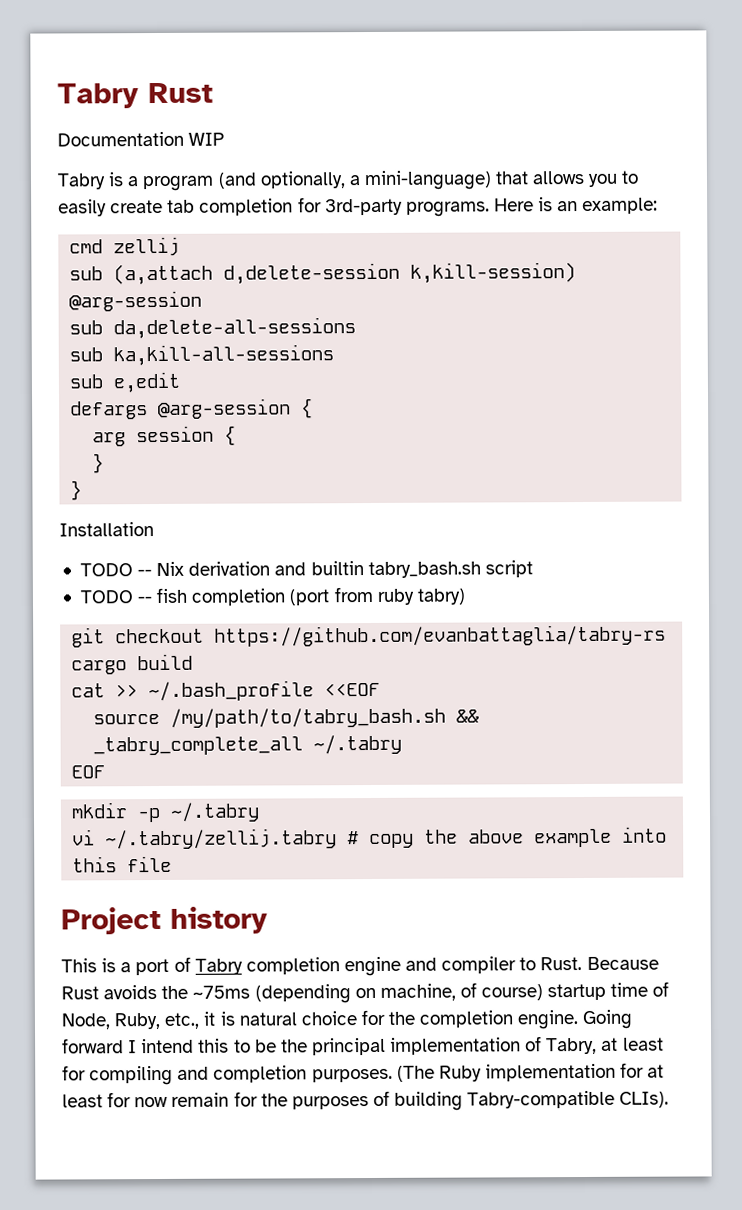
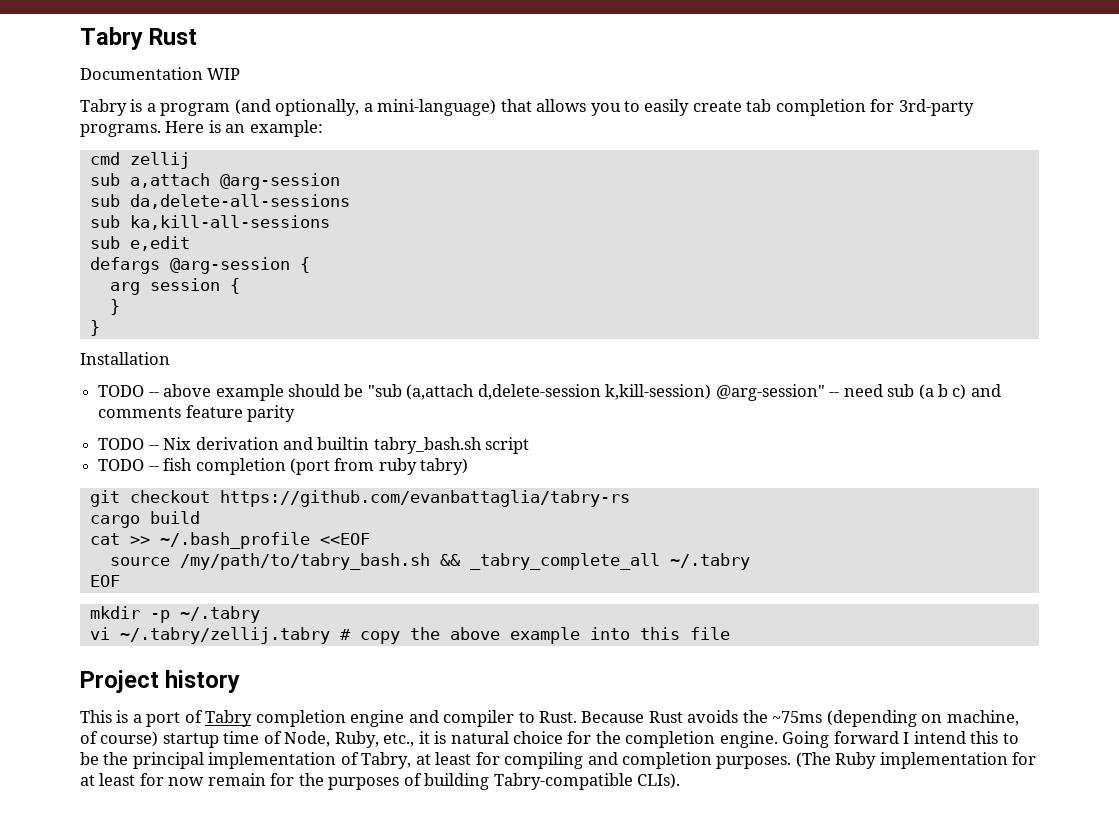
- sub (a,attach d,delete-session k,kill-session) @arg-session
+ sub a,attach @arg-session
+ TODO -- above example should be "sub (a,attach d,delete-session k,kill-session) @arg-session" -- need sub (a b c) and comments feature parity

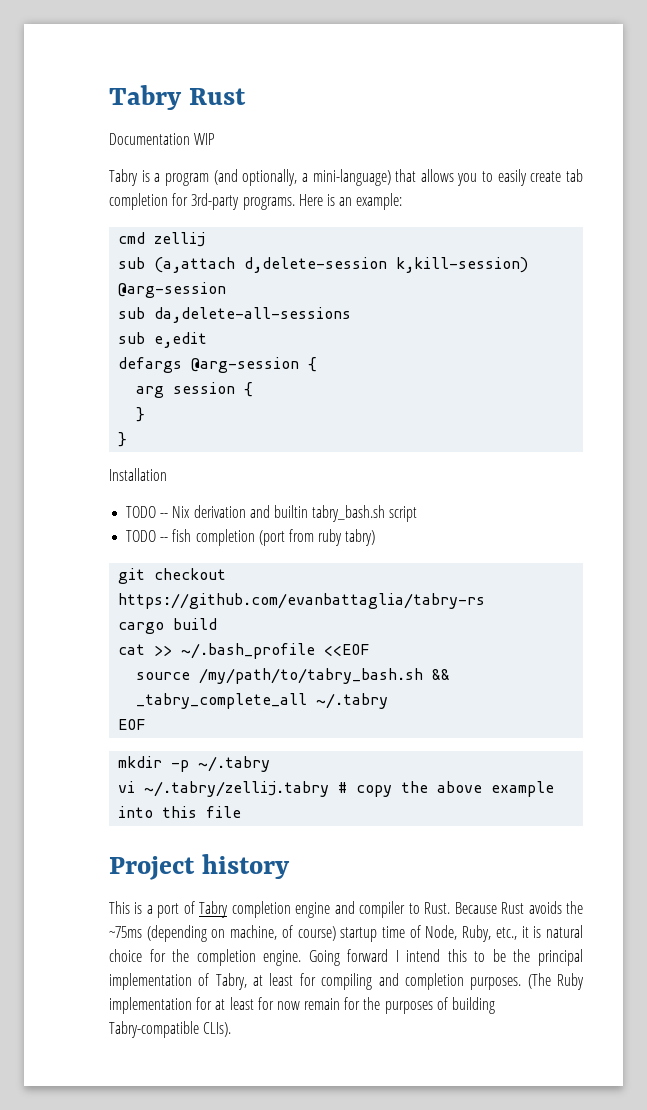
- sub a,attach @arg-session
+ sub (a,attach d,delete-session k,kill-session) @arg-session
- sub ka,kill-all-sessions
- TODO -- above example should be "sub (a,attach d,delete-session k,kill-session) @arg-session" -- need sub (a b c) and comments feature parity

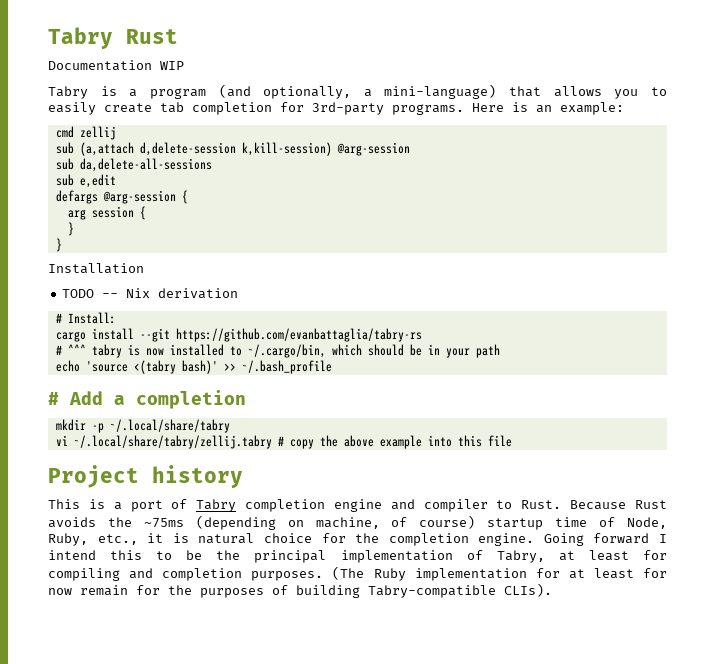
- TODO -- Nix derivation and builtin tabry_bash.sh script
- TODO -- fish completion (port from ruby tabry)
- git checkout https://github.com/evanbattaglia/tabry-rs
- cargo build
- cat >> ~/.bash_profile <<EOF
- source /my/path/to/tabry_bash.sh && _tabry_complete_all ~/.tabry
- EOF
+ TODO -- Nix derivation
+ # Install:
+ cargo install --git https://github.com/evanbattaglia/tabry-rs
+ # ^^^ tabry is now installed to ~/.cargo/bin, which should be in your path
+ echo 'source <(tabry bash)' >> ~/.bash_profile
+ # Add a completion
- mkdir -p ~/.tabry
+ mkdir -p ~/.local/share/tabry
- vi ~/.tabry/zellij.tabry # copy the above example into this file
+ vi ~/.local/share/tabry/zellij.tabry # copy the above example into this file

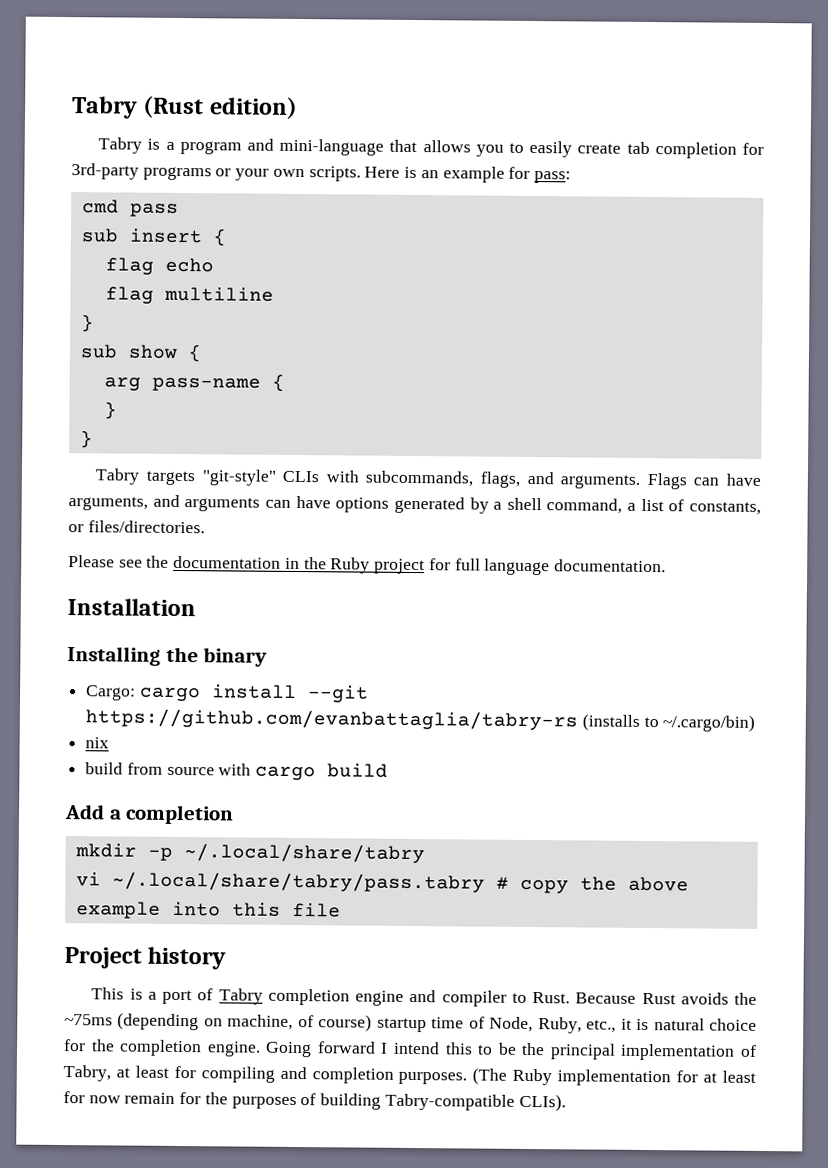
- Tabry Rust
- Documentation WIP
+ Tabry (Rust edition)
- Tabry is a program (and optionally, a mini-language) that allows you to easily create tab completion for 3rd-party programs. Here is an example:
+ Tabry is a program and mini-language that allows you to easily create tab completion for 3rd-party programs or your own scripts. Here is an example for pass:
- cmd zellij
- sub (a,attach d,delete-session k,kill-session) @arg-session
- sub da,delete-all-sessions
- sub e,edit
- defargs @arg-session {
+ cmd pass
+ sub insert {
+ flag echo
+ flag multiline
+ }
+ sub show {
- arg session {
+ arg pass-name {
+ Tabry targets "git-style" CLIs with subcommands, flags, and arguments. Flags can have arguments, and arguments can have options generated by a shell command, a list of constants, or files/directories.
+ Please see the documentation in the Ruby project for full language documentation.
  Installation
- TODO -- Nix derivation
- # Install:
- cargo install --git https://github.com/evanbattaglia/tabry-rs
- # ^^^ tabry is now installed to ~/.cargo/bin, which should be in your path
- echo 'source <(tabry bash)' >> ~/.bash_profile
- # Add a completion
+ Installing the binary
+ Cargo: cargo install --git https://github.com/evanbattaglia/tabry-rs (installs to ~/.cargo/bin)
+ nix
+ build from source with cargo build
+ Add a completion
- vi ~/.local/share/tabry/zellij.tabry # copy the above example into this file
+ vi ~/.local/share/tabry/pass.tabry # copy the above example into this file

